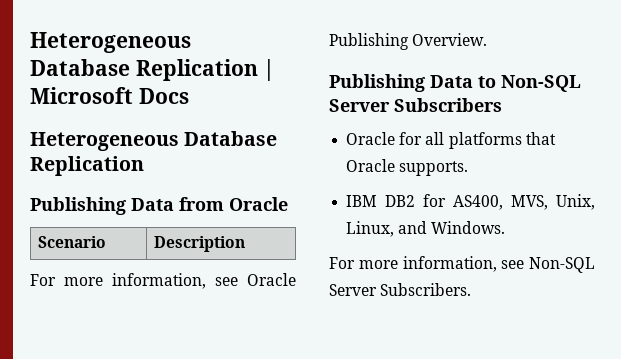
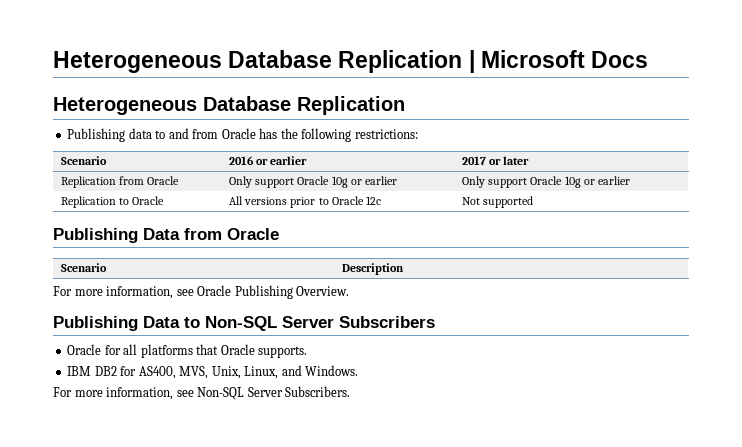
+ Publishing data to and from Oracle has the following restrictions:
+ Scenario | 2016 or earlier | 2017 or later
+ Replication from Oracle | Only support Oracle 10g or earlier | Only support Oracle 10g or earlier
+ Replication to Oracle | All versions prior to Oracle 12c | Not supported

